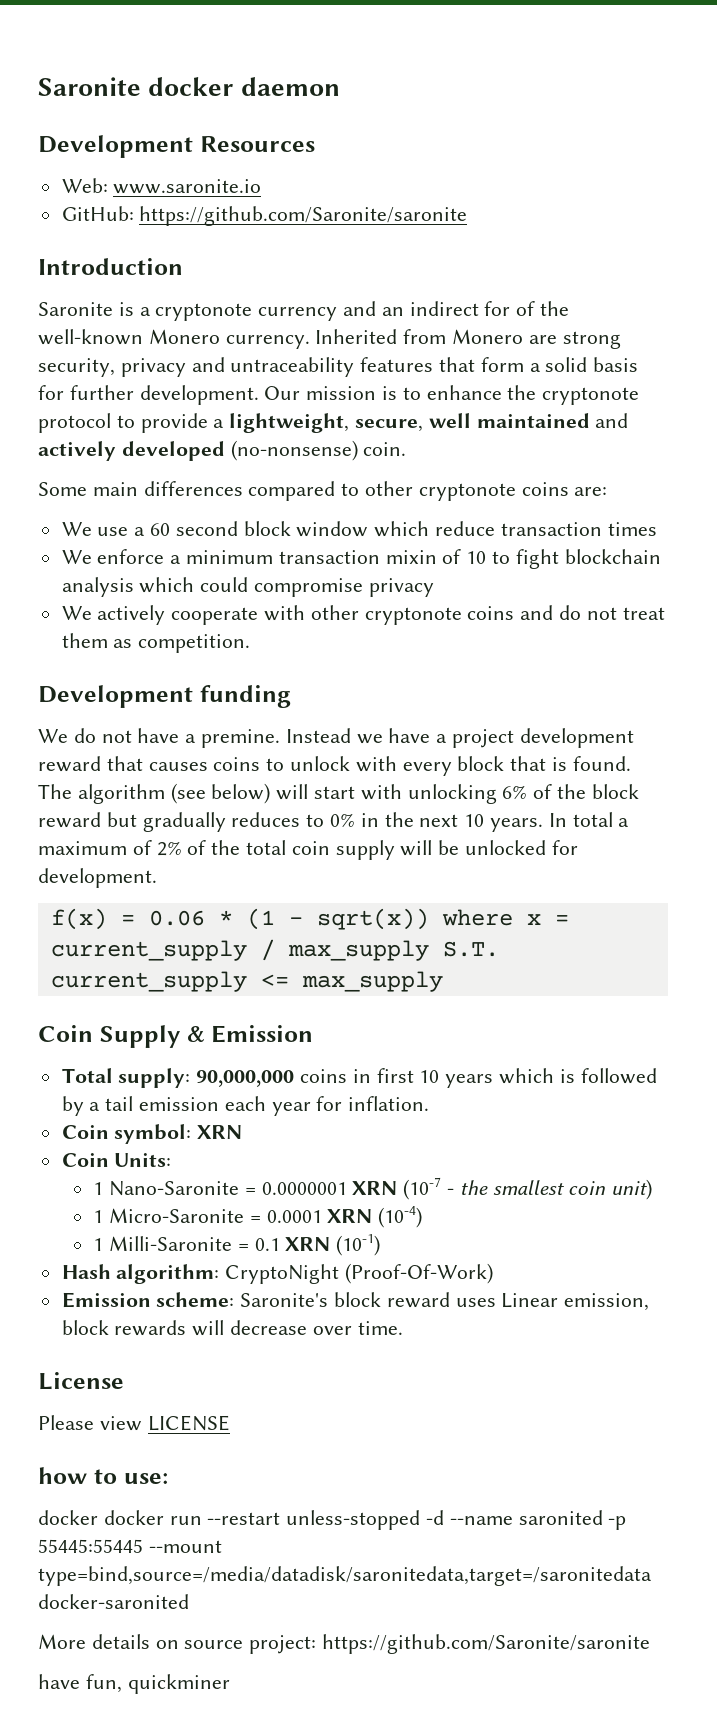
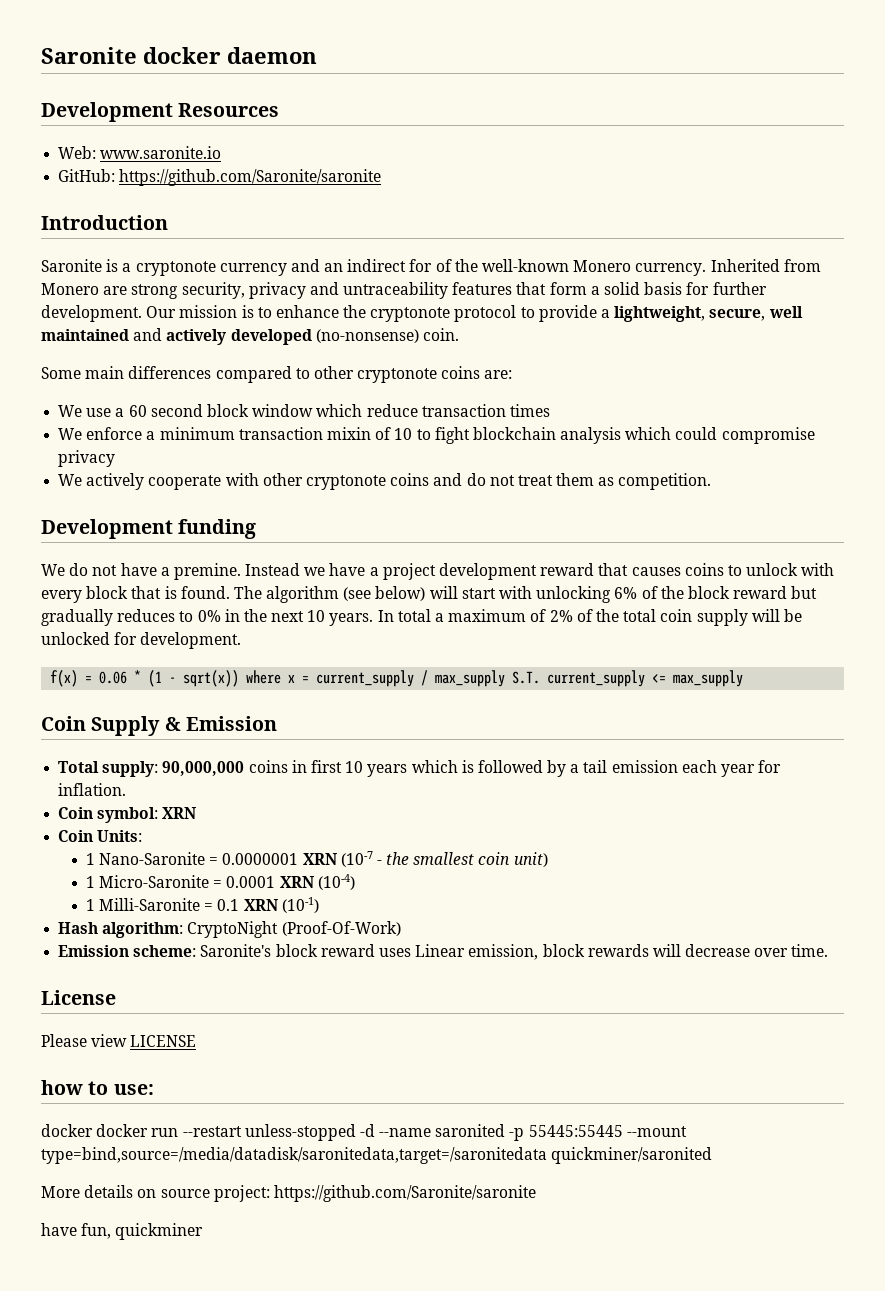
- docker docker run --restart unless-stopped -d --name saronited -p 55445:55445 --mount type=bind,source=/media/datadisk/saronitedata,target=/saronitedata docker-saronited
+ docker docker run --restart unless-stopped -d --name saronited -p 55445:55445 --mount type=bind,source=/media/datadisk/saronitedata,target=/saronitedata quickminer/saronited

